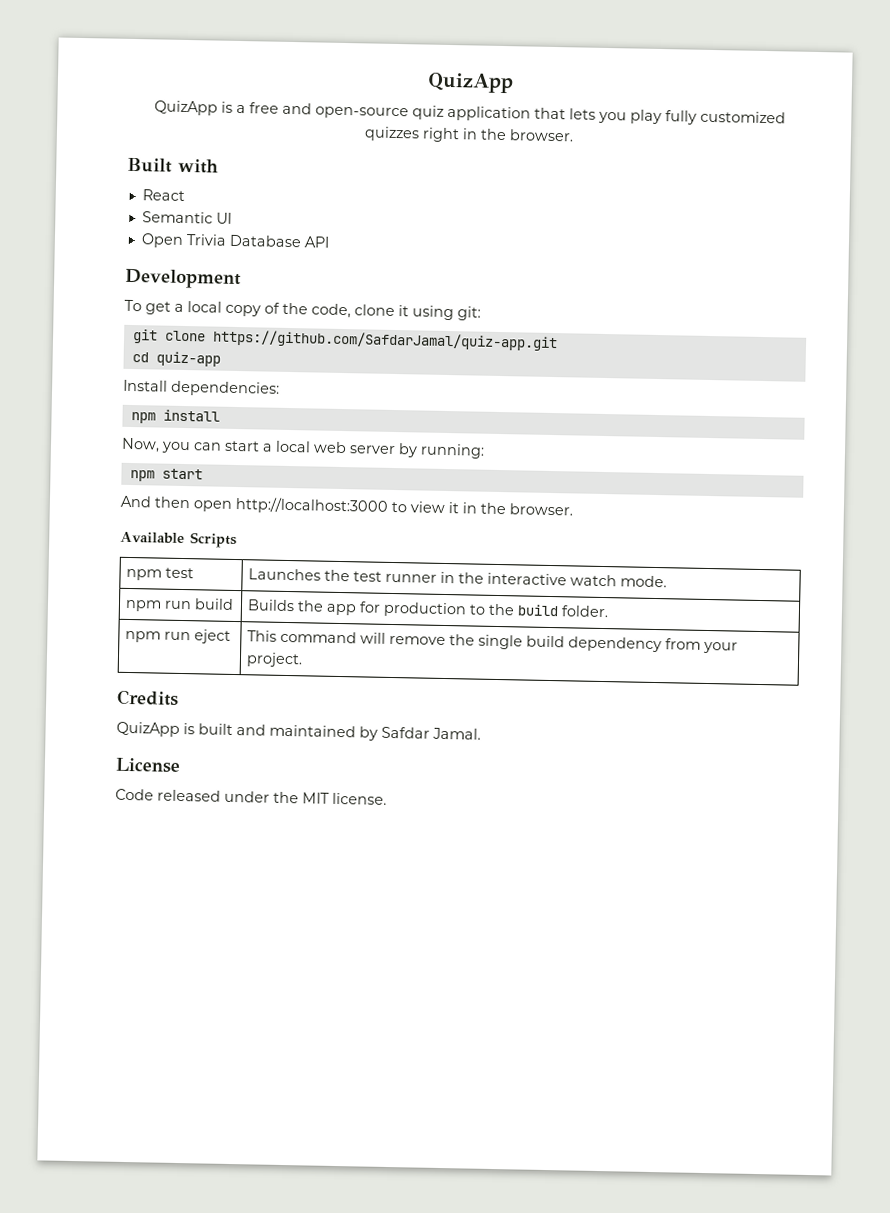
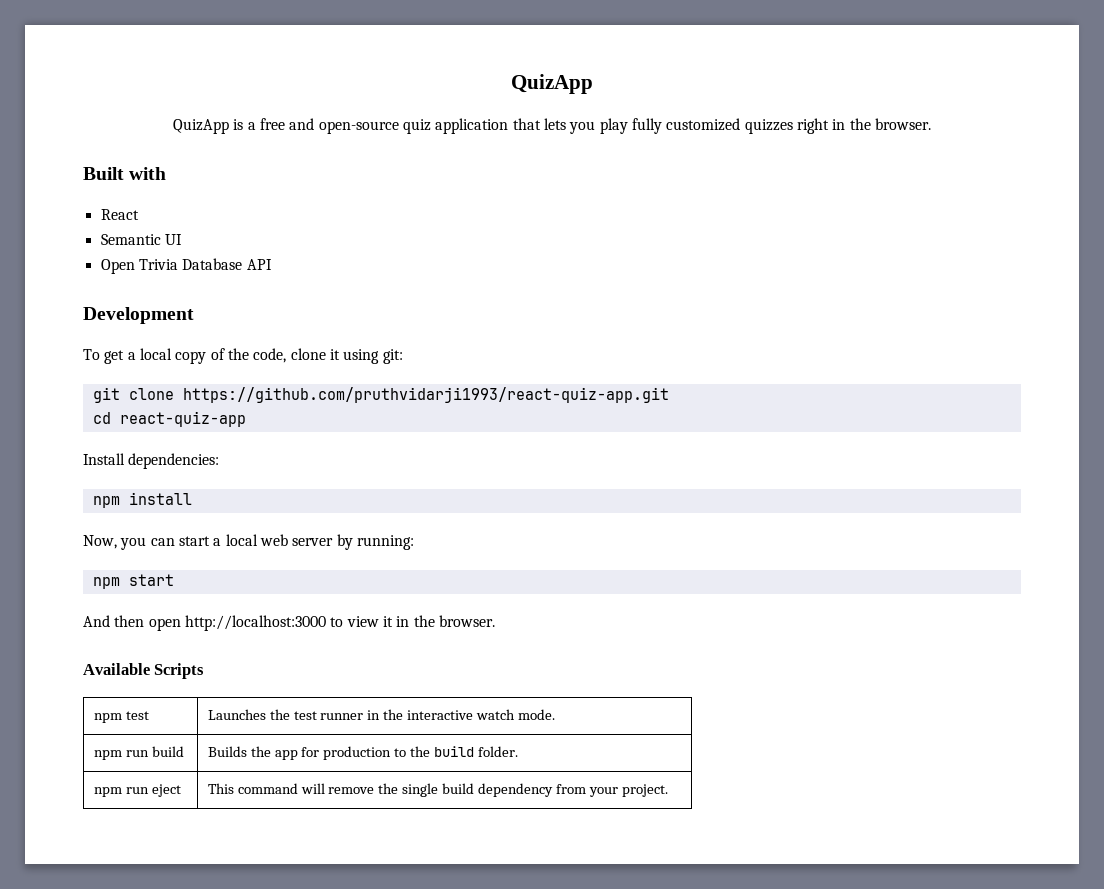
- git clone https://github.com/SafdarJamal/quiz-app.git
+ git clone https://github.com/pruthvidarji1993/react-quiz-app.git
- cd quiz-app
+ cd react-quiz-app
- Credits
- QuizApp is built and maintained by Safdar Jamal.
- License
- Code released under the MIT license.

